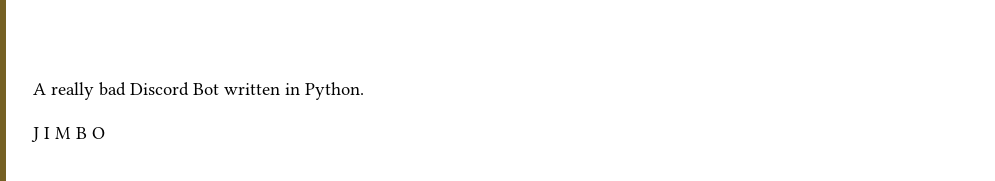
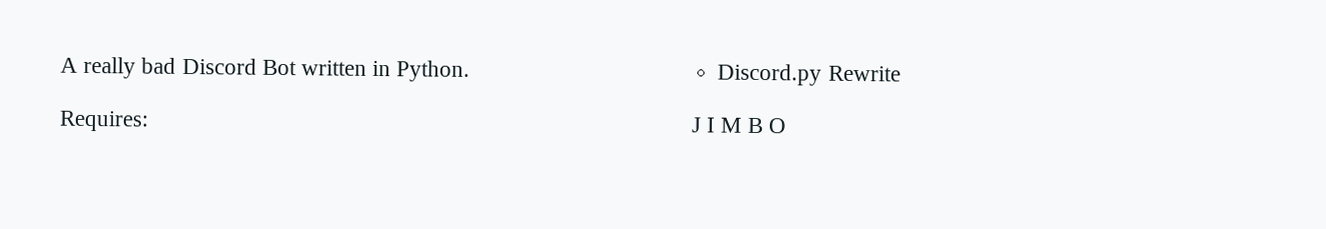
+ Requires:
+ Discord.py Rewrite

